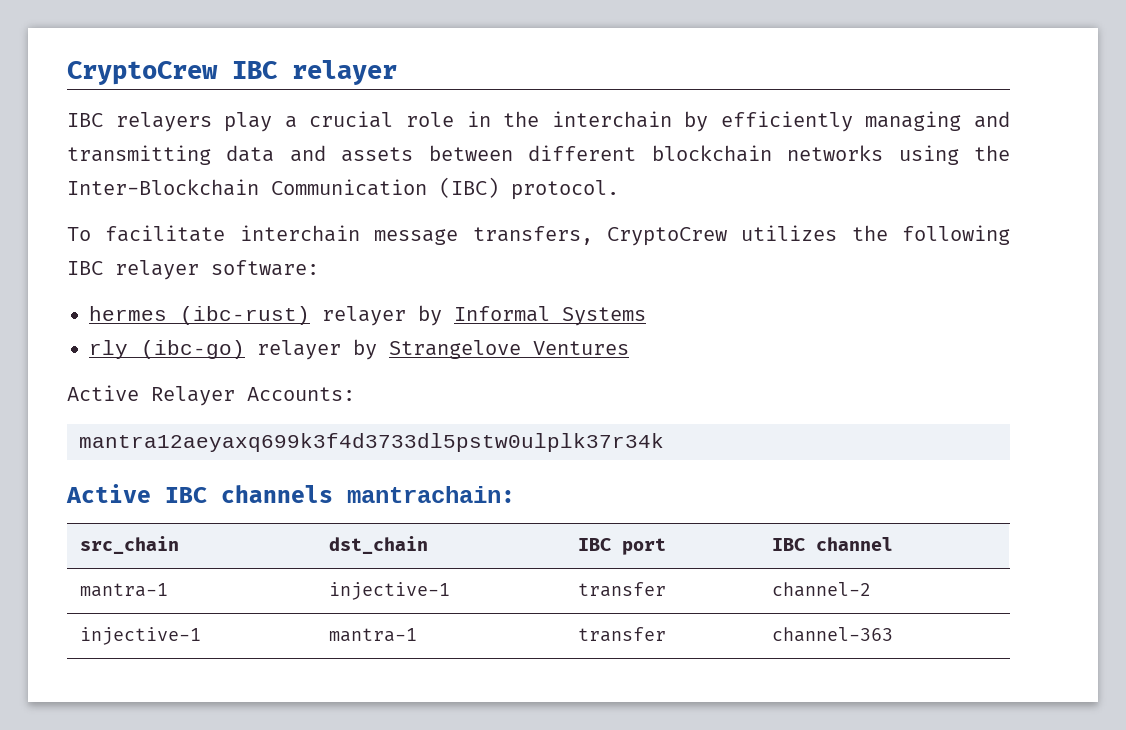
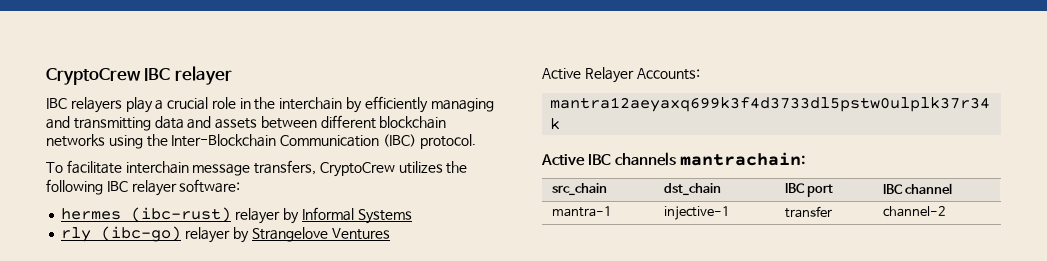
- injective-1 | mantra-1 | transfer | channel-363

